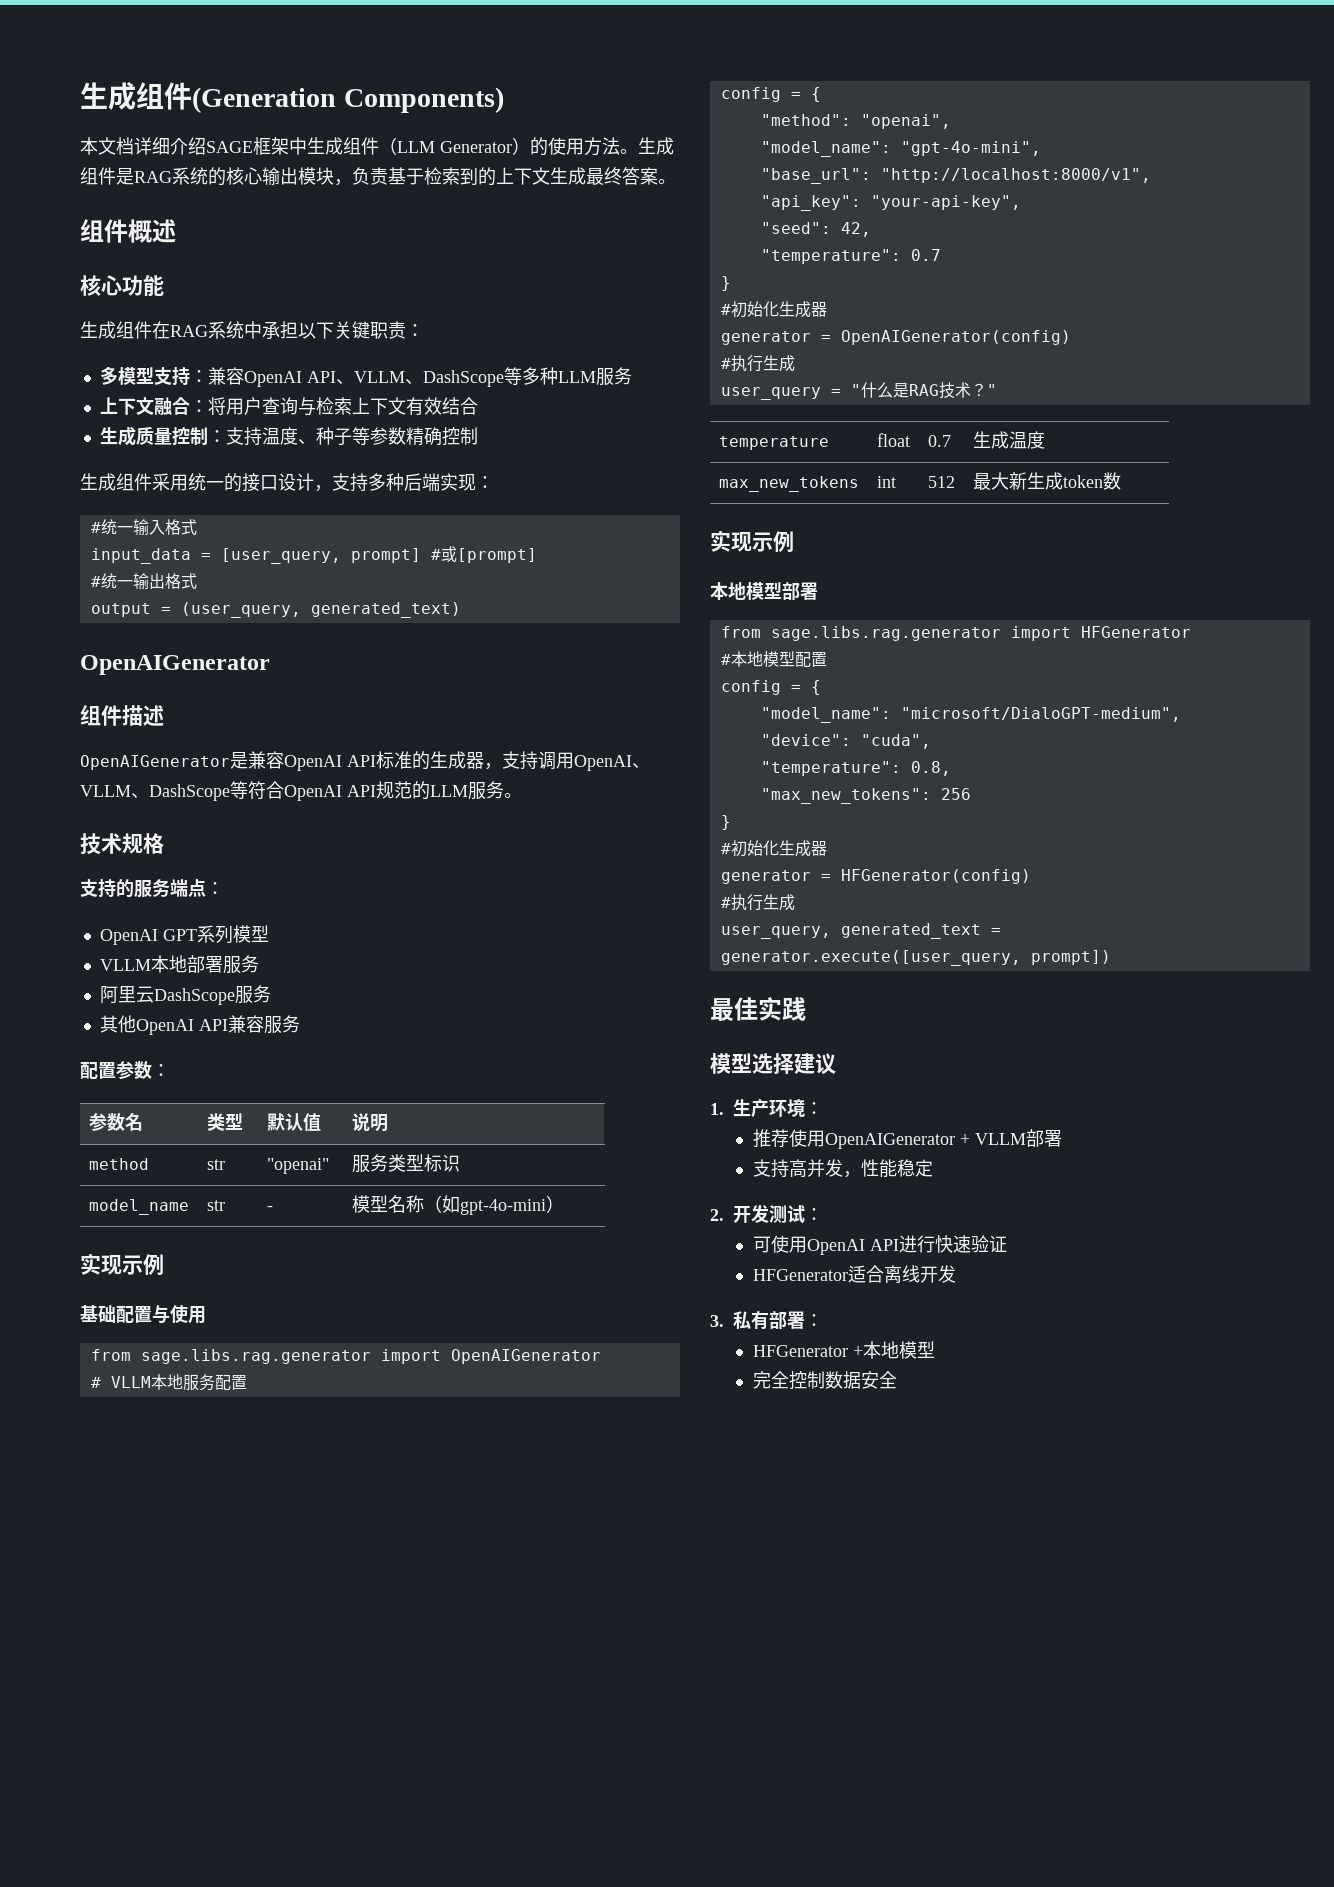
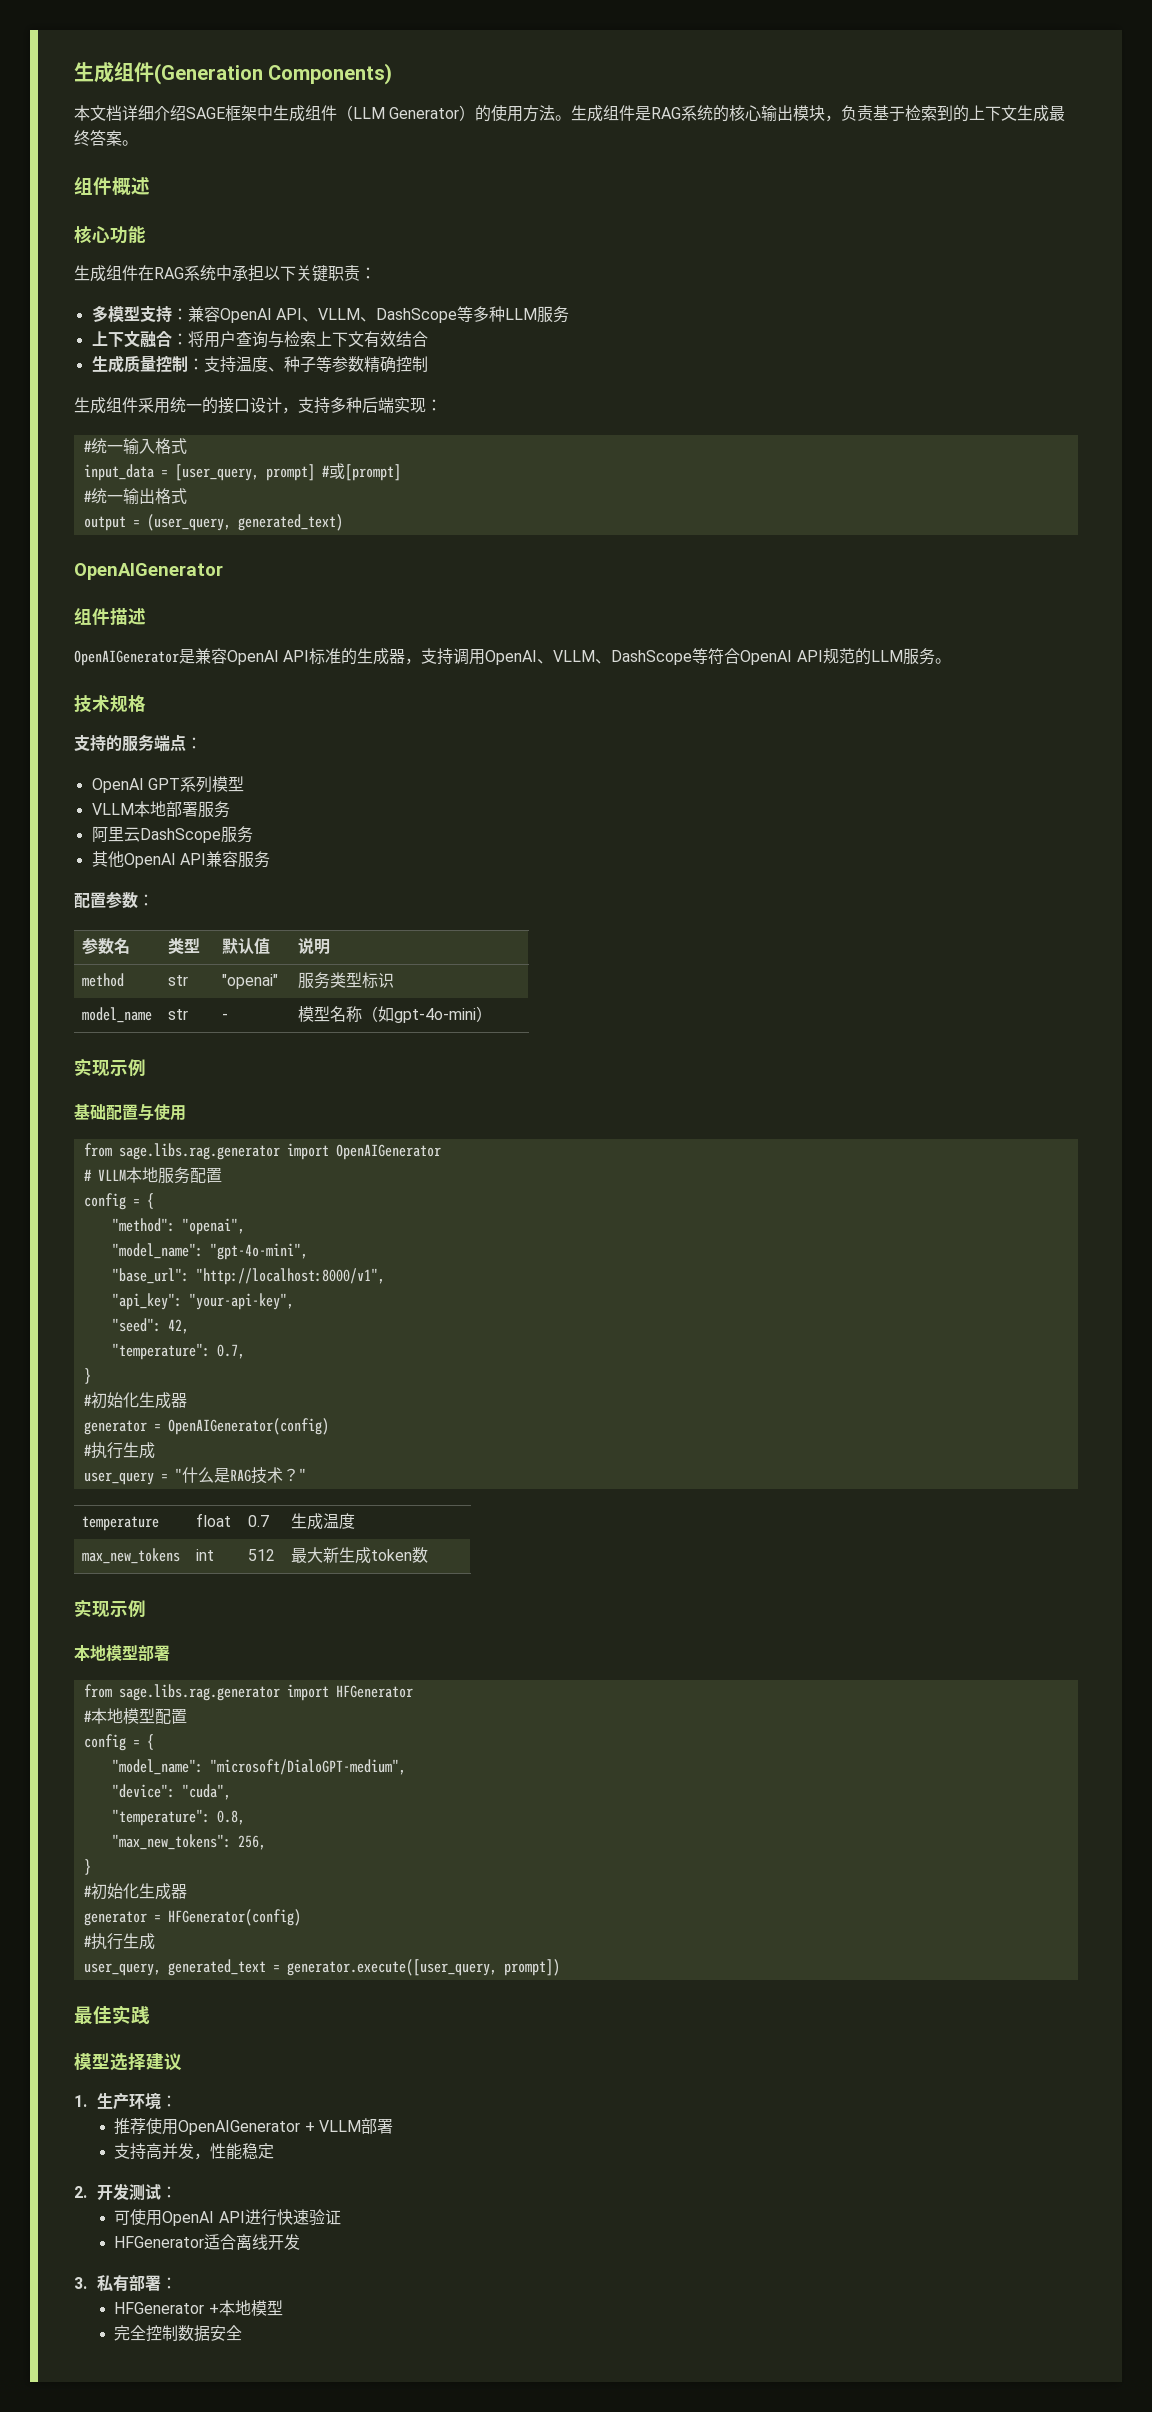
- "temperature": 0.7
+ "temperature": 0.7,
- "max_new_tokens": 256
+ "max_new_tokens": 256,

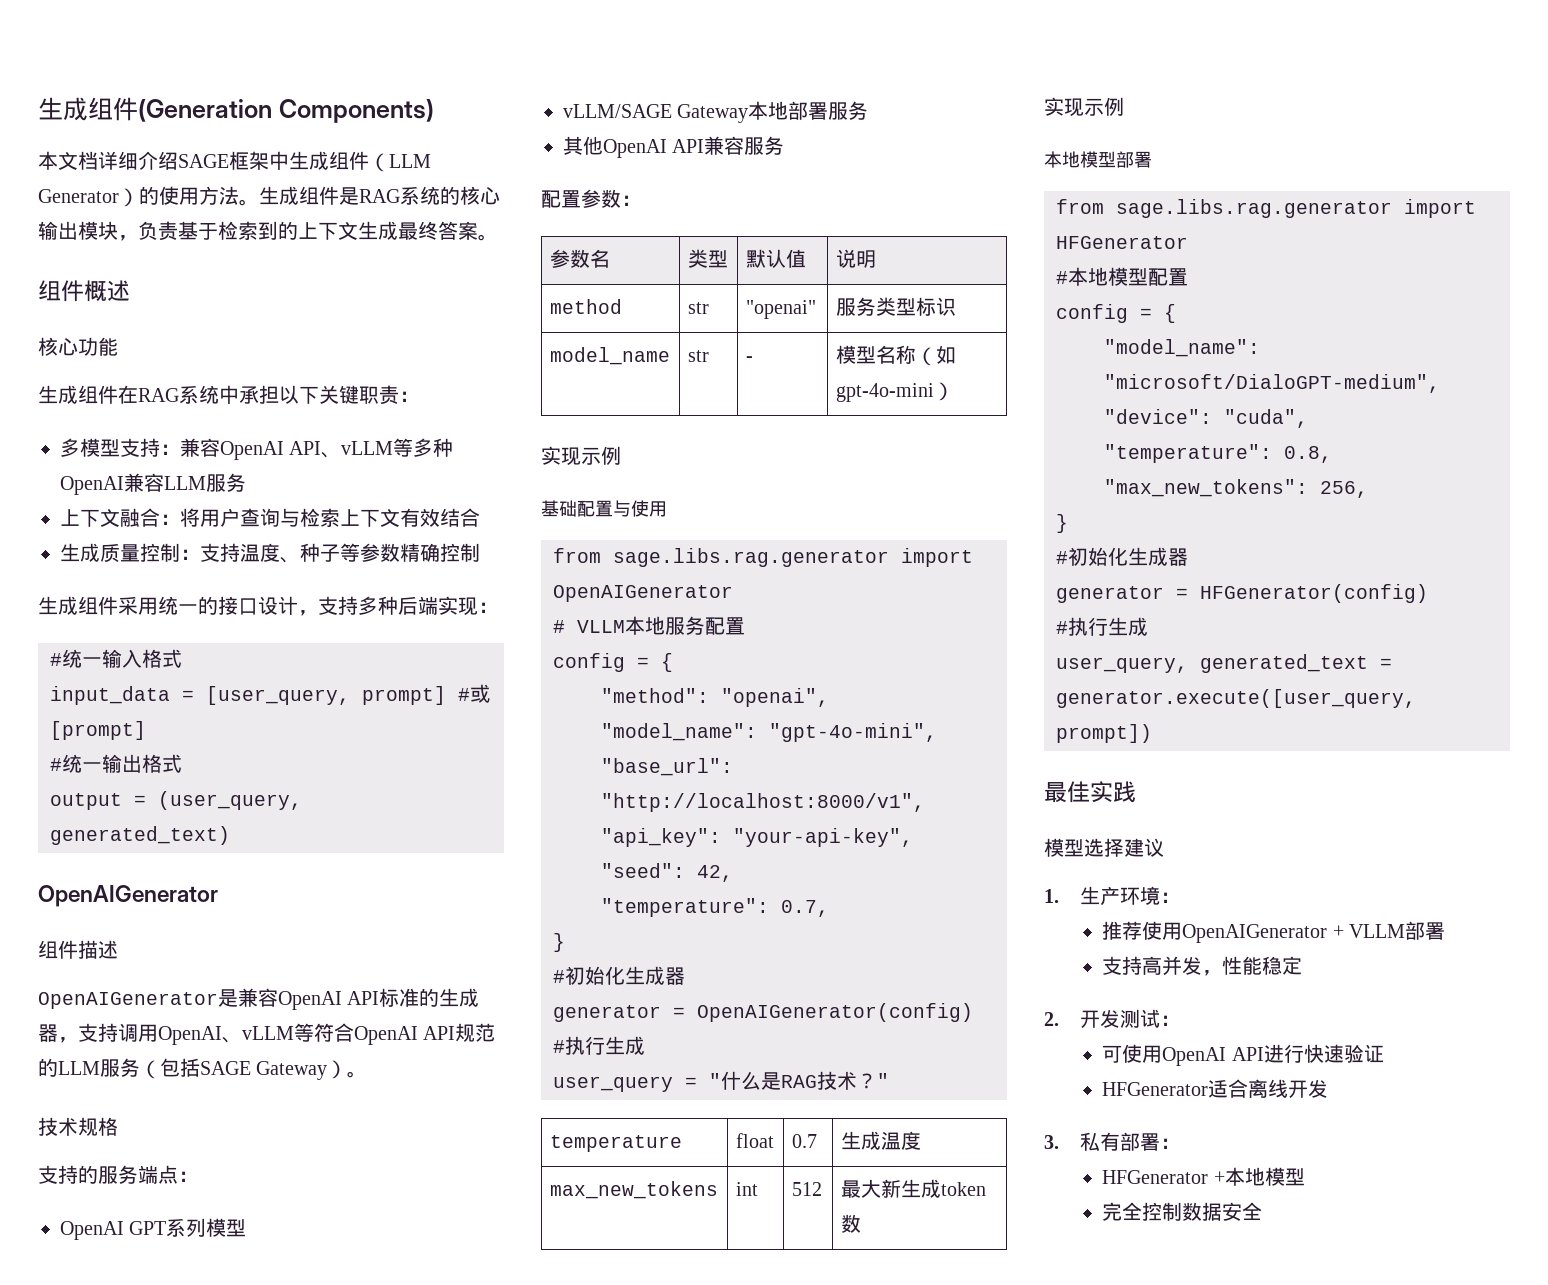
- 多模型支持：兼容OpenAI API、VLLM、DashScope等多种LLM服务
+ 多模型支持：兼容OpenAI API、vLLM等多种OpenAI兼容LLM服务
- OpenAIGenerator是兼容OpenAI API标准的生成器，支持调用OpenAI、VLLM、DashScope等符合OpenAI API规范的LLM服务。
+ OpenAIGenerator是兼容OpenAI API标准的生成器，支持调用OpenAI、vLLM等符合OpenAI API规范的LLM服务（包括SAGE Gateway）。
- VLLM本地部署服务
+ vLLM/SAGE Gateway本地部署服务
- 阿里云DashScope服务

